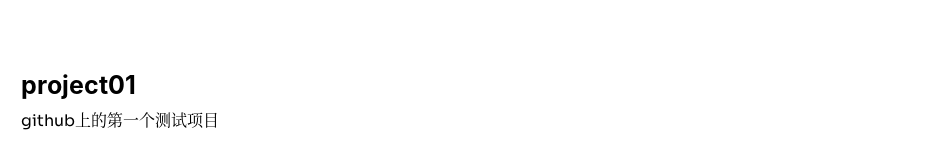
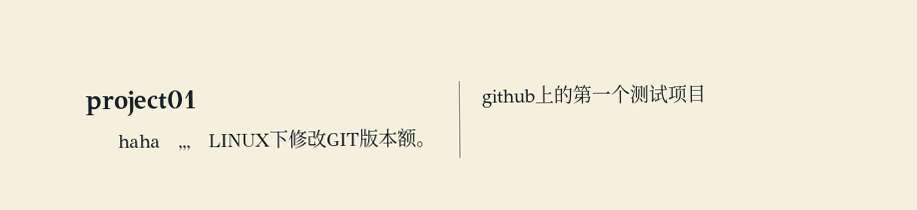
- github上的第一个测试项目
+ haha ,,, LINUX下修改GIT版本额。github上的第一个测试项目

